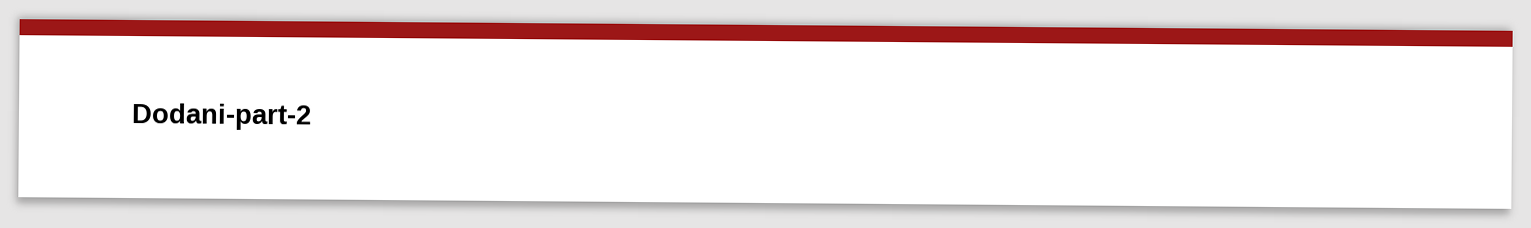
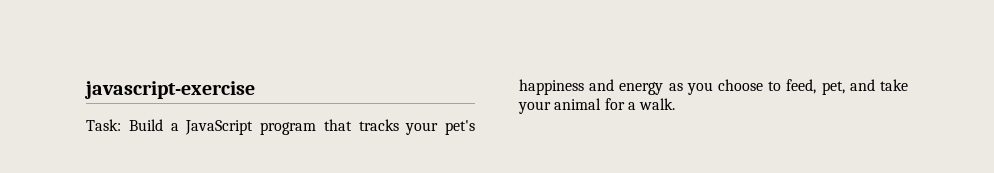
- Dodani-part-2
+ javascript-exercise
+ Task: Build a JavaScript program that tracks your pet's happiness and energy as you choose to feed, pet, and take your animal for a walk.

